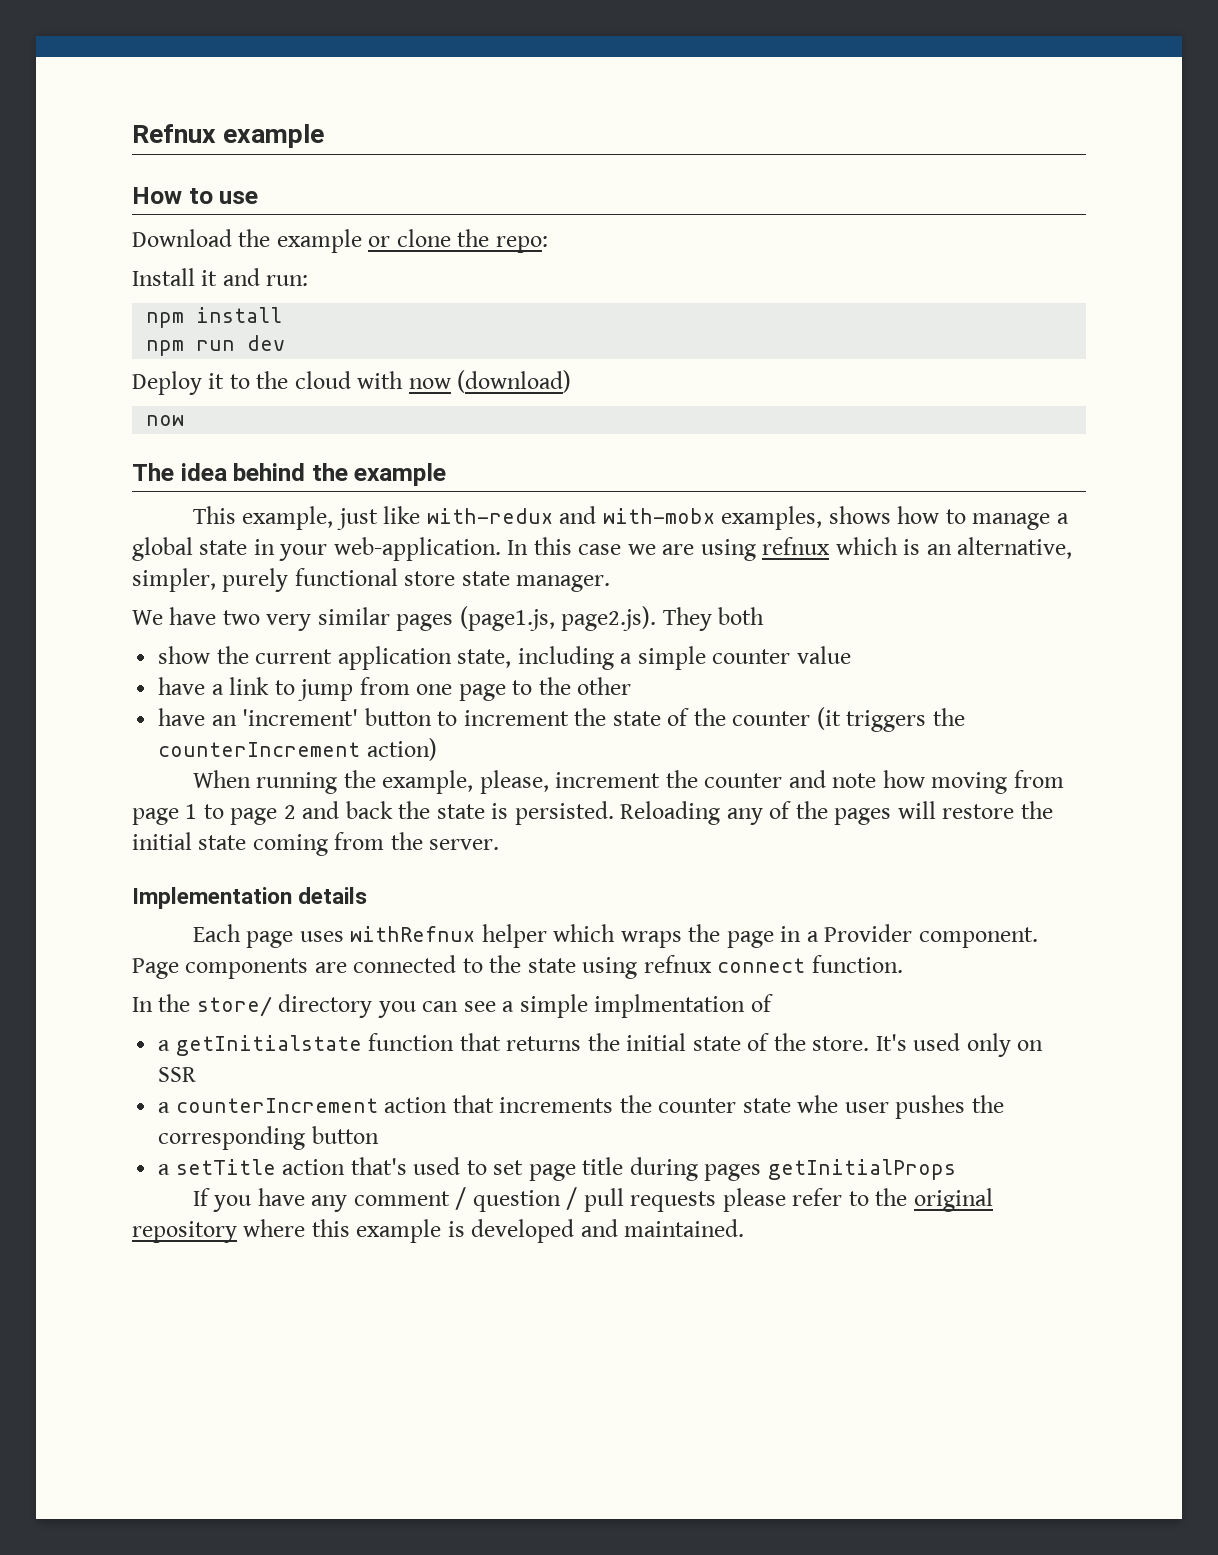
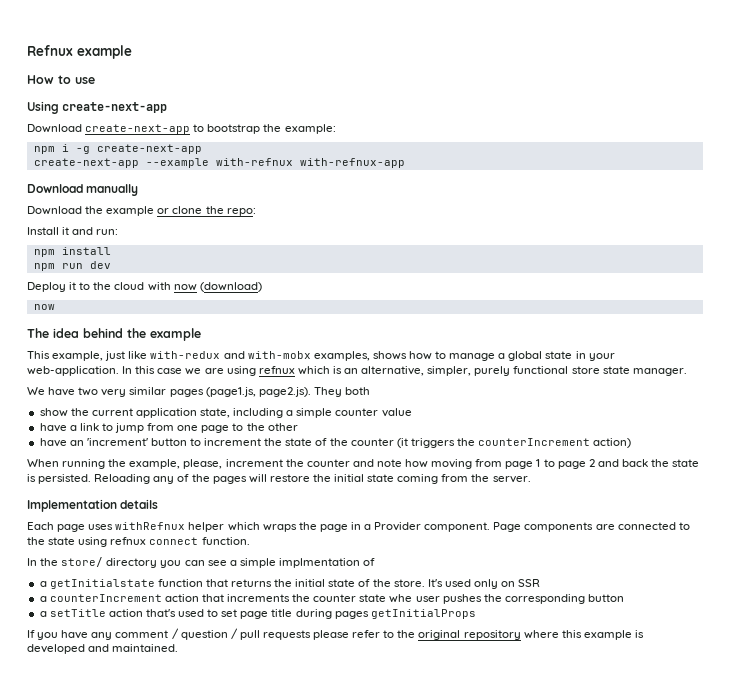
+ Using create-next-app
+ Download create-next-app to bootstrap the example:
+ npm i -g create-next-app
+ create-next-app --example with-refnux with-refnux-app
+ Download manually

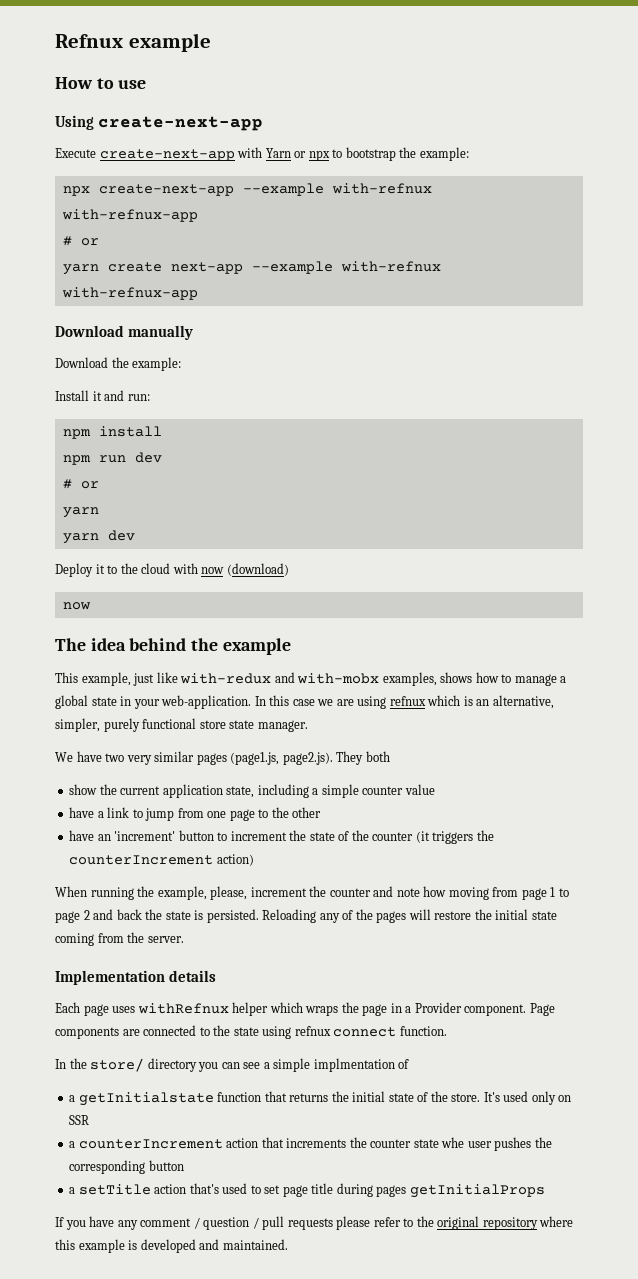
- Download create-next-app to bootstrap the example:
- npm i -g create-next-app
- create-next-app --example with-refnux with-refnux-app
+ Execute create-next-app with Yarn or npx to bootstrap the example:
+ npx create-next-app --example with-refnux with-refnux-app
+ # or
+ yarn create next-app --example with-refnux with-refnux-app
- Download the example or clone the repo:
+ Download the example:
  npm run dev
+ # or
+ yarn
+ yarn dev

